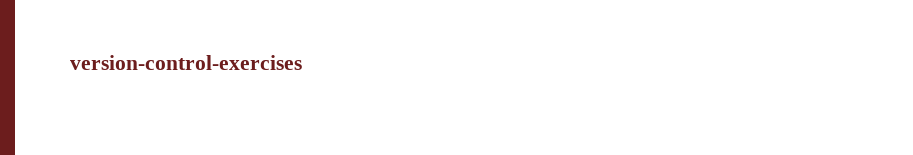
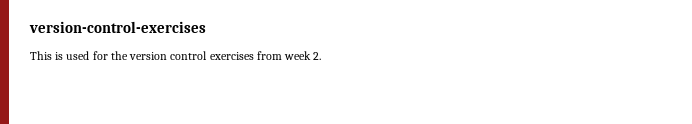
+ This is used for the version control exercises from week 2.

